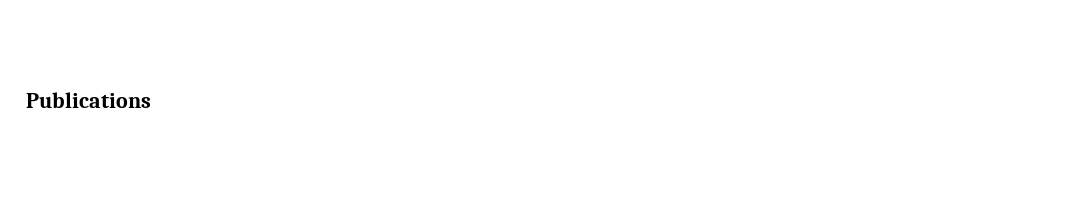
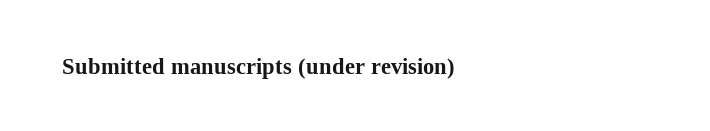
- Publications
+ Submitted manuscripts (under revision)

